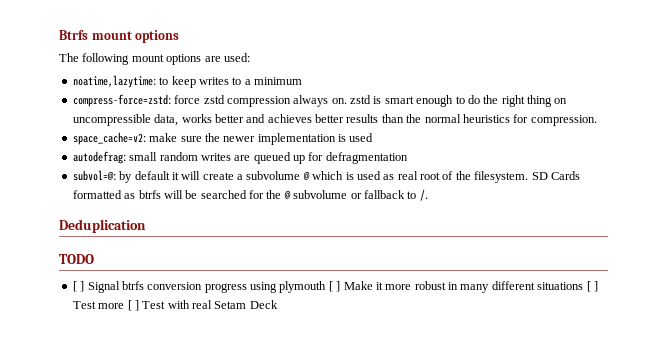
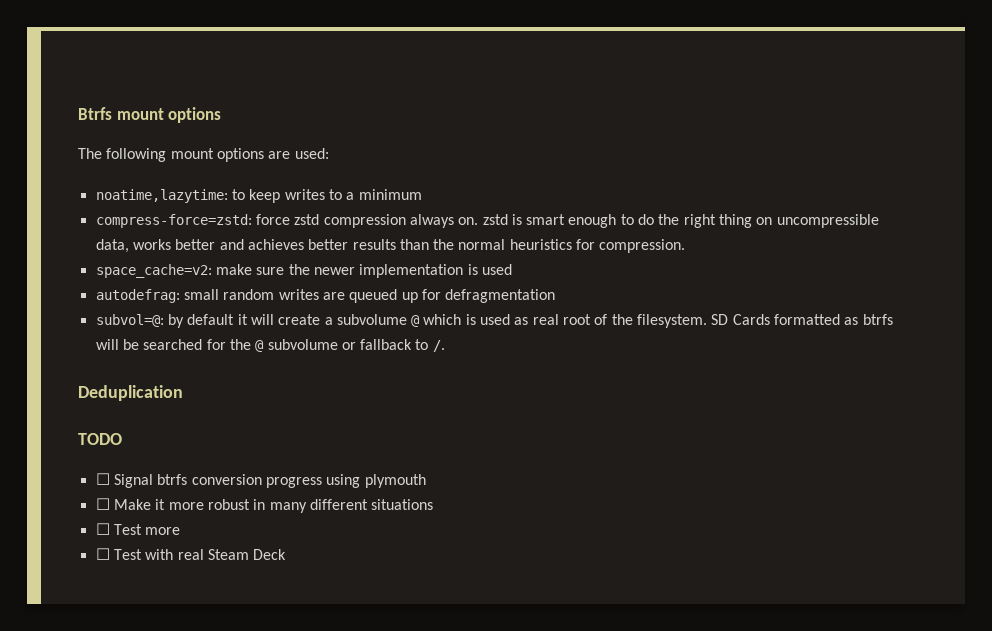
- [ ] Signal btrfs conversion progress using plymouth [ ] Make it more robust in many different situations [ ] Test more [ ] Test with real Setam Deck
+ ☐ Signal btrfs conversion progress using plymouth
+ ☐ Make it more robust in many different situations
+ ☐ Test more
+ ☐ Test with real Steam Deck

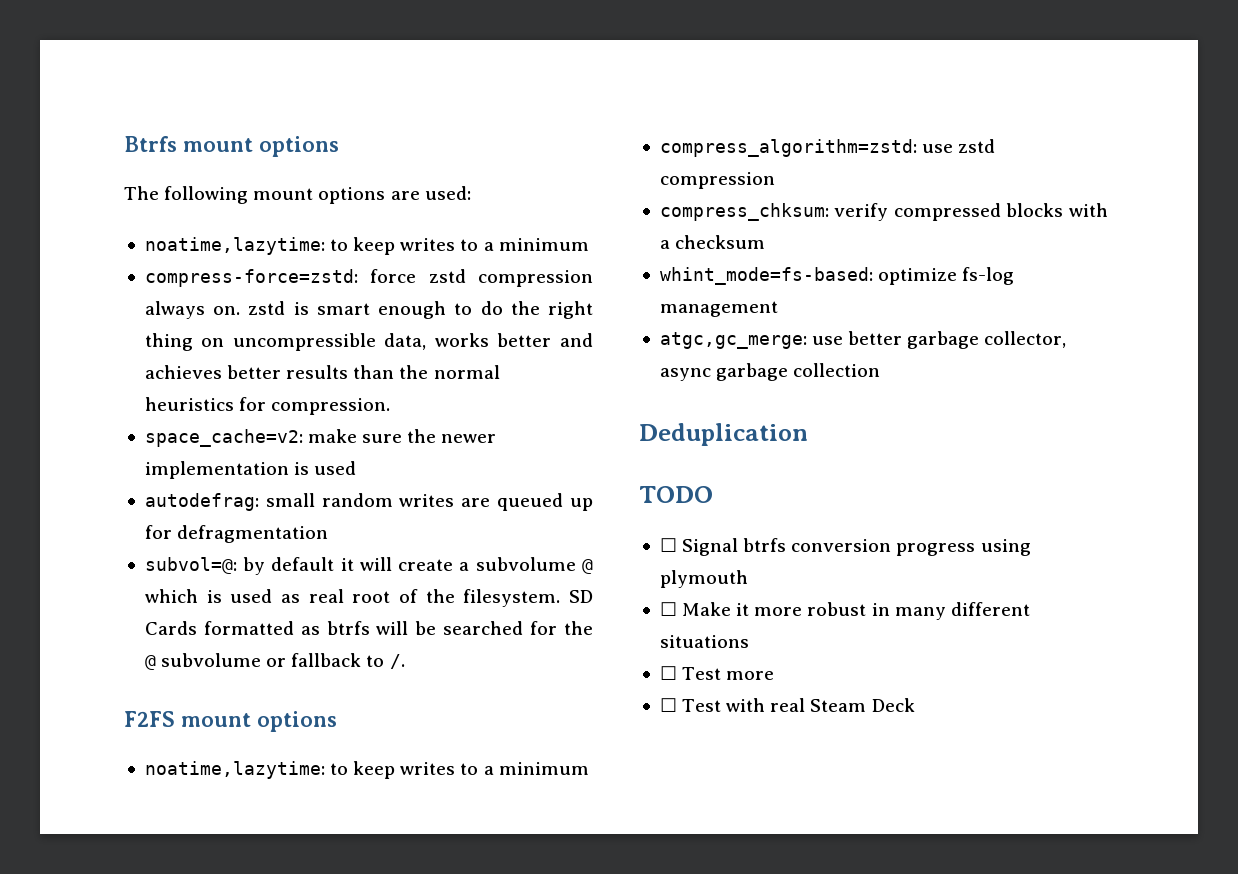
+ F2FS mount options
+ noatime,lazytime: to keep writes to a minimum
+ compress_algorithm=zstd: use zstd compression
+ compress_chksum: verify compressed blocks with a checksum
+ whint_mode=fs-based: optimize fs-log management
+ atgc,gc_merge: use better garbage collector, async garbage collection

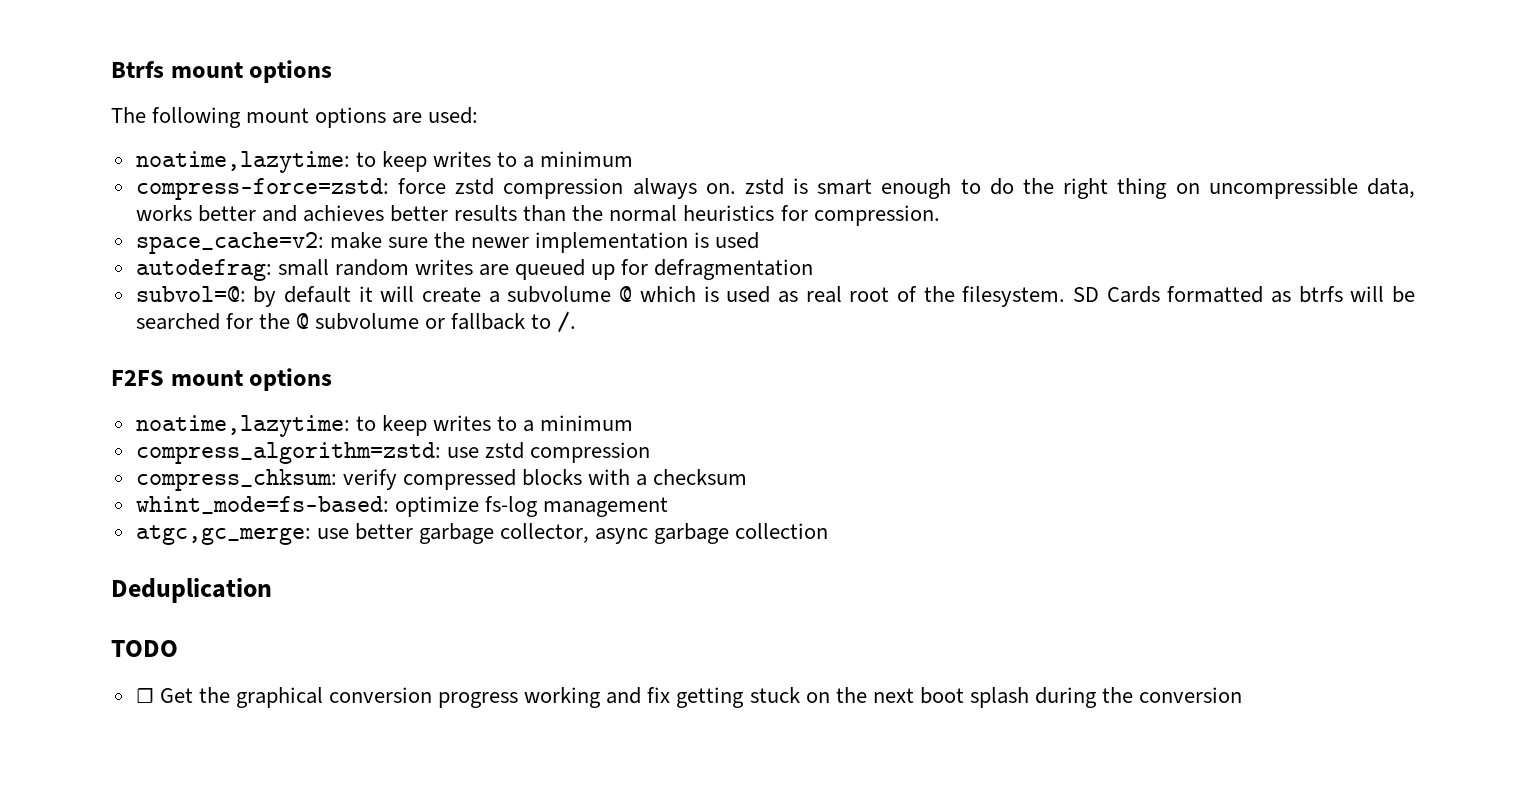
- ☐ Signal btrfs conversion progress using plymouth
- ☐ Make it more robust in many different situations
- ☐ Test more
- ☐ Test with real Steam Deck
+ ☐ Get the graphical conversion progress working and fix getting stuck on the next boot splash during the conversion

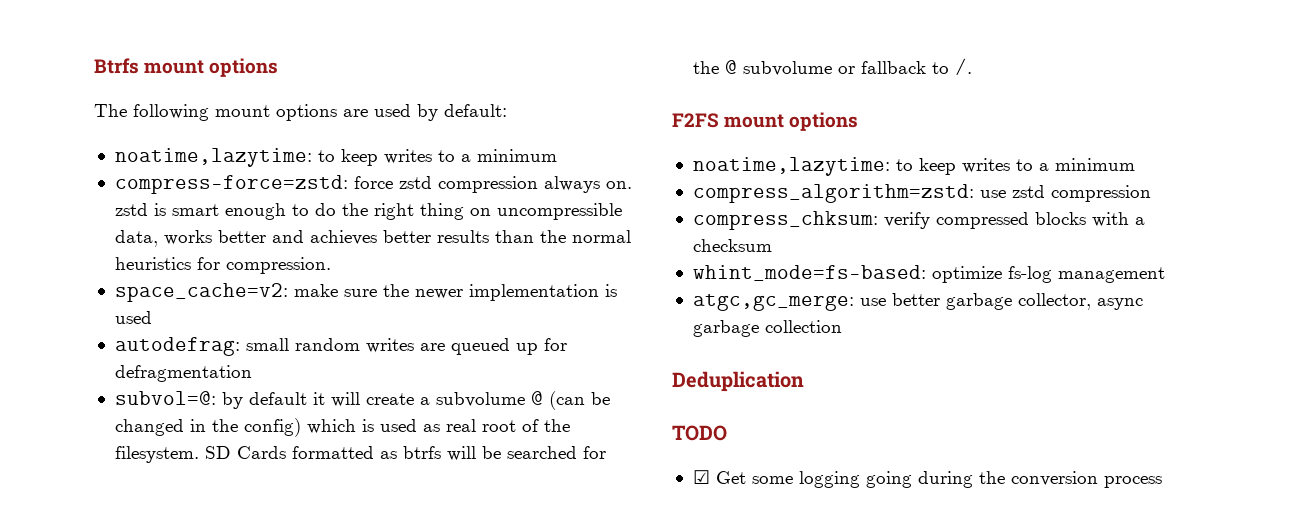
- The following mount options are used:
+ The following mount options are used by default:
- subvol=@: by default it will create a subvolume @ which is used as real root of the filesystem.
+ subvol=@: by default it will create a subvolume @ (can be changed in the config) which is used as real root of the filesystem.
- ☐ Get the graphical conversion progress working and fix getting stuck on the next boot splash during the conversion
+ ☑ Get some logging going during the conversion process

